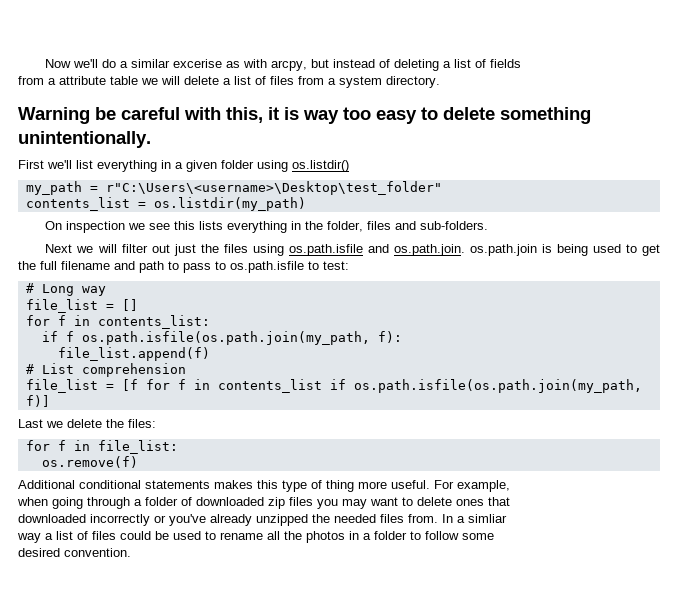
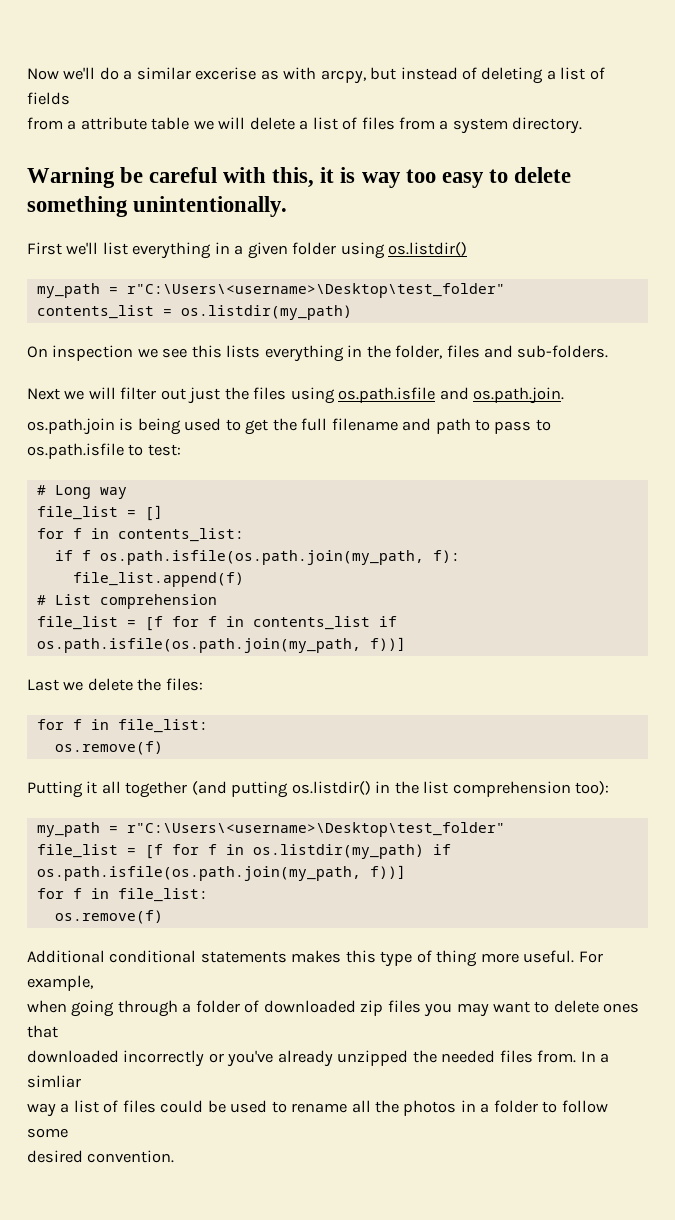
- Next we will filter out just the files using os.path.isfile and os.path.join. os.path.join is being used to get the full filename and path to pass to os.path.isfile to test:
+ Next we will filter out just the files using os.path.isfile and os.path.join.
+ os.path.join is being used to get the full filename and path to pass to os.path.isfile to test:
- file_list = [f for f in contents_list if os.path.isfile(os.path.join(my_path, f)]
+ file_list = [f for f in contents_list if os.path.isfile(os.path.join(my_path, f))]
+ Putting it all together (and putting os.listdir() in the list comprehension too):
+ my_path = r"C:\Users\<username>\Desktop\test_folder"
+ file_list = [f for f in os.listdir(my_path) if os.path.isfile(os.path.join(my_path, f))]
+ for f in file_list:
+ os.remove(f)

